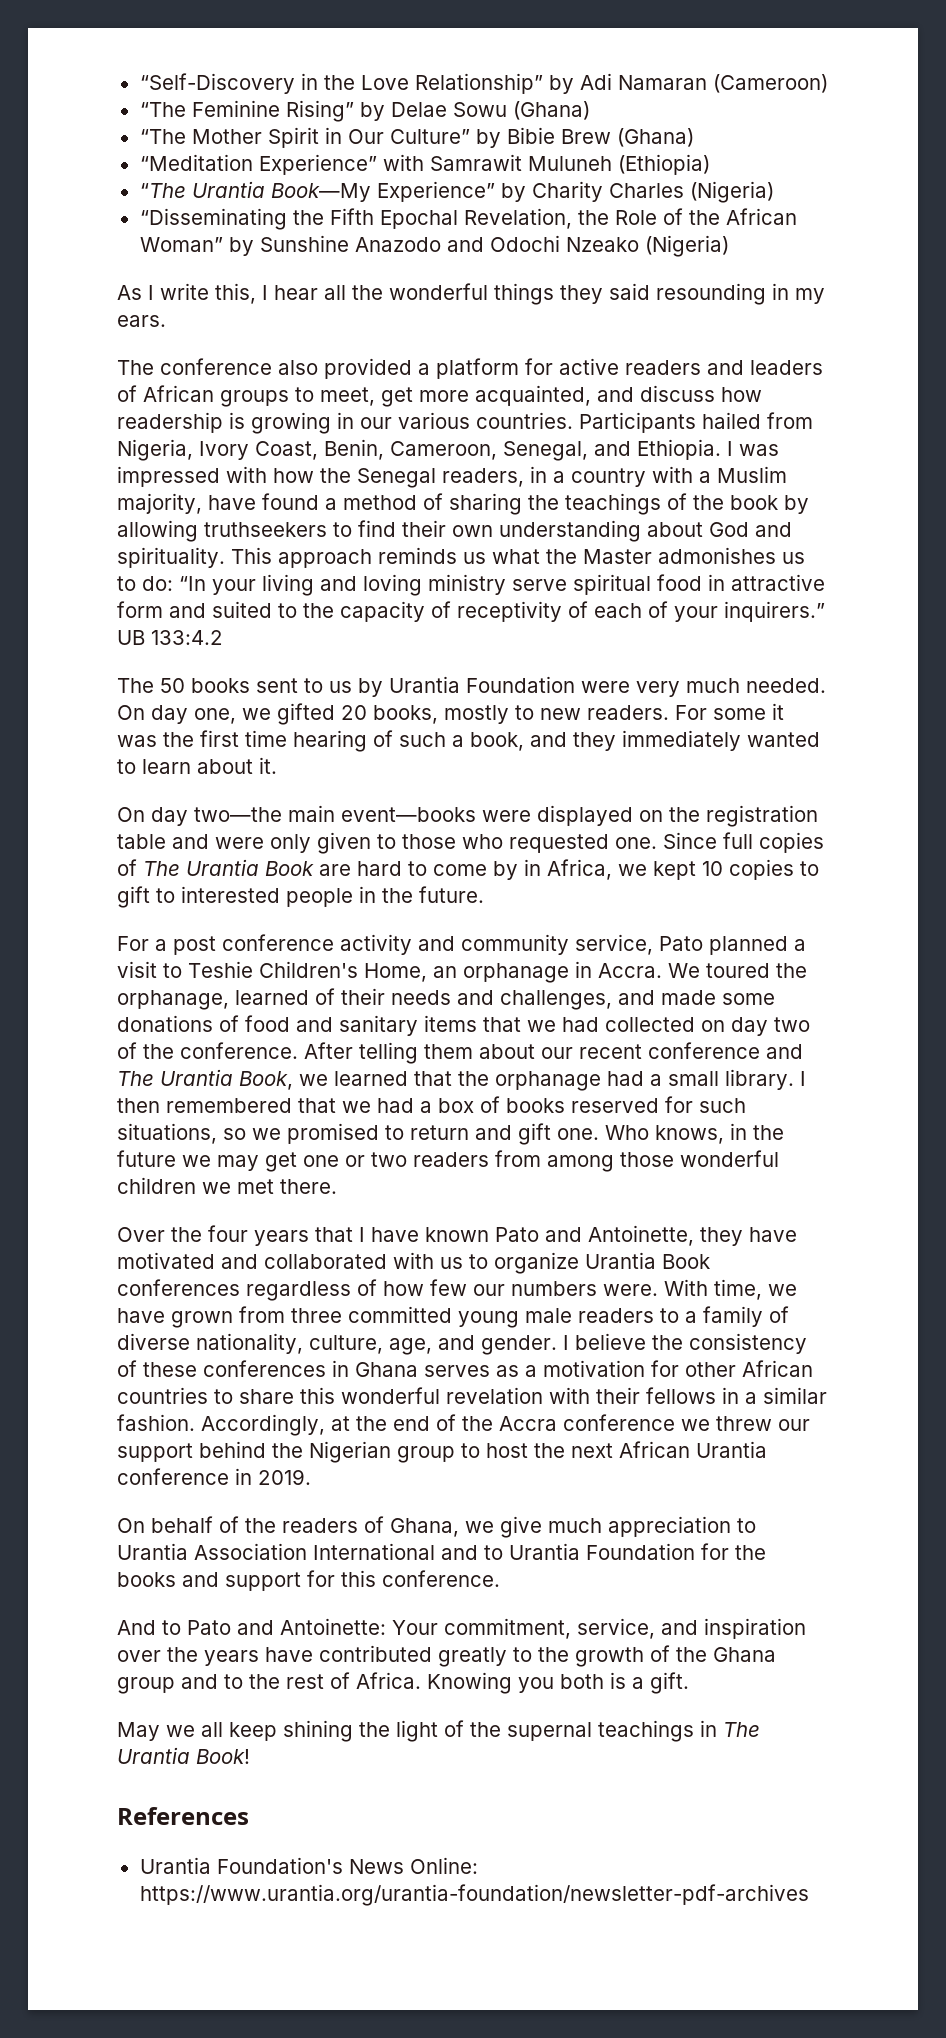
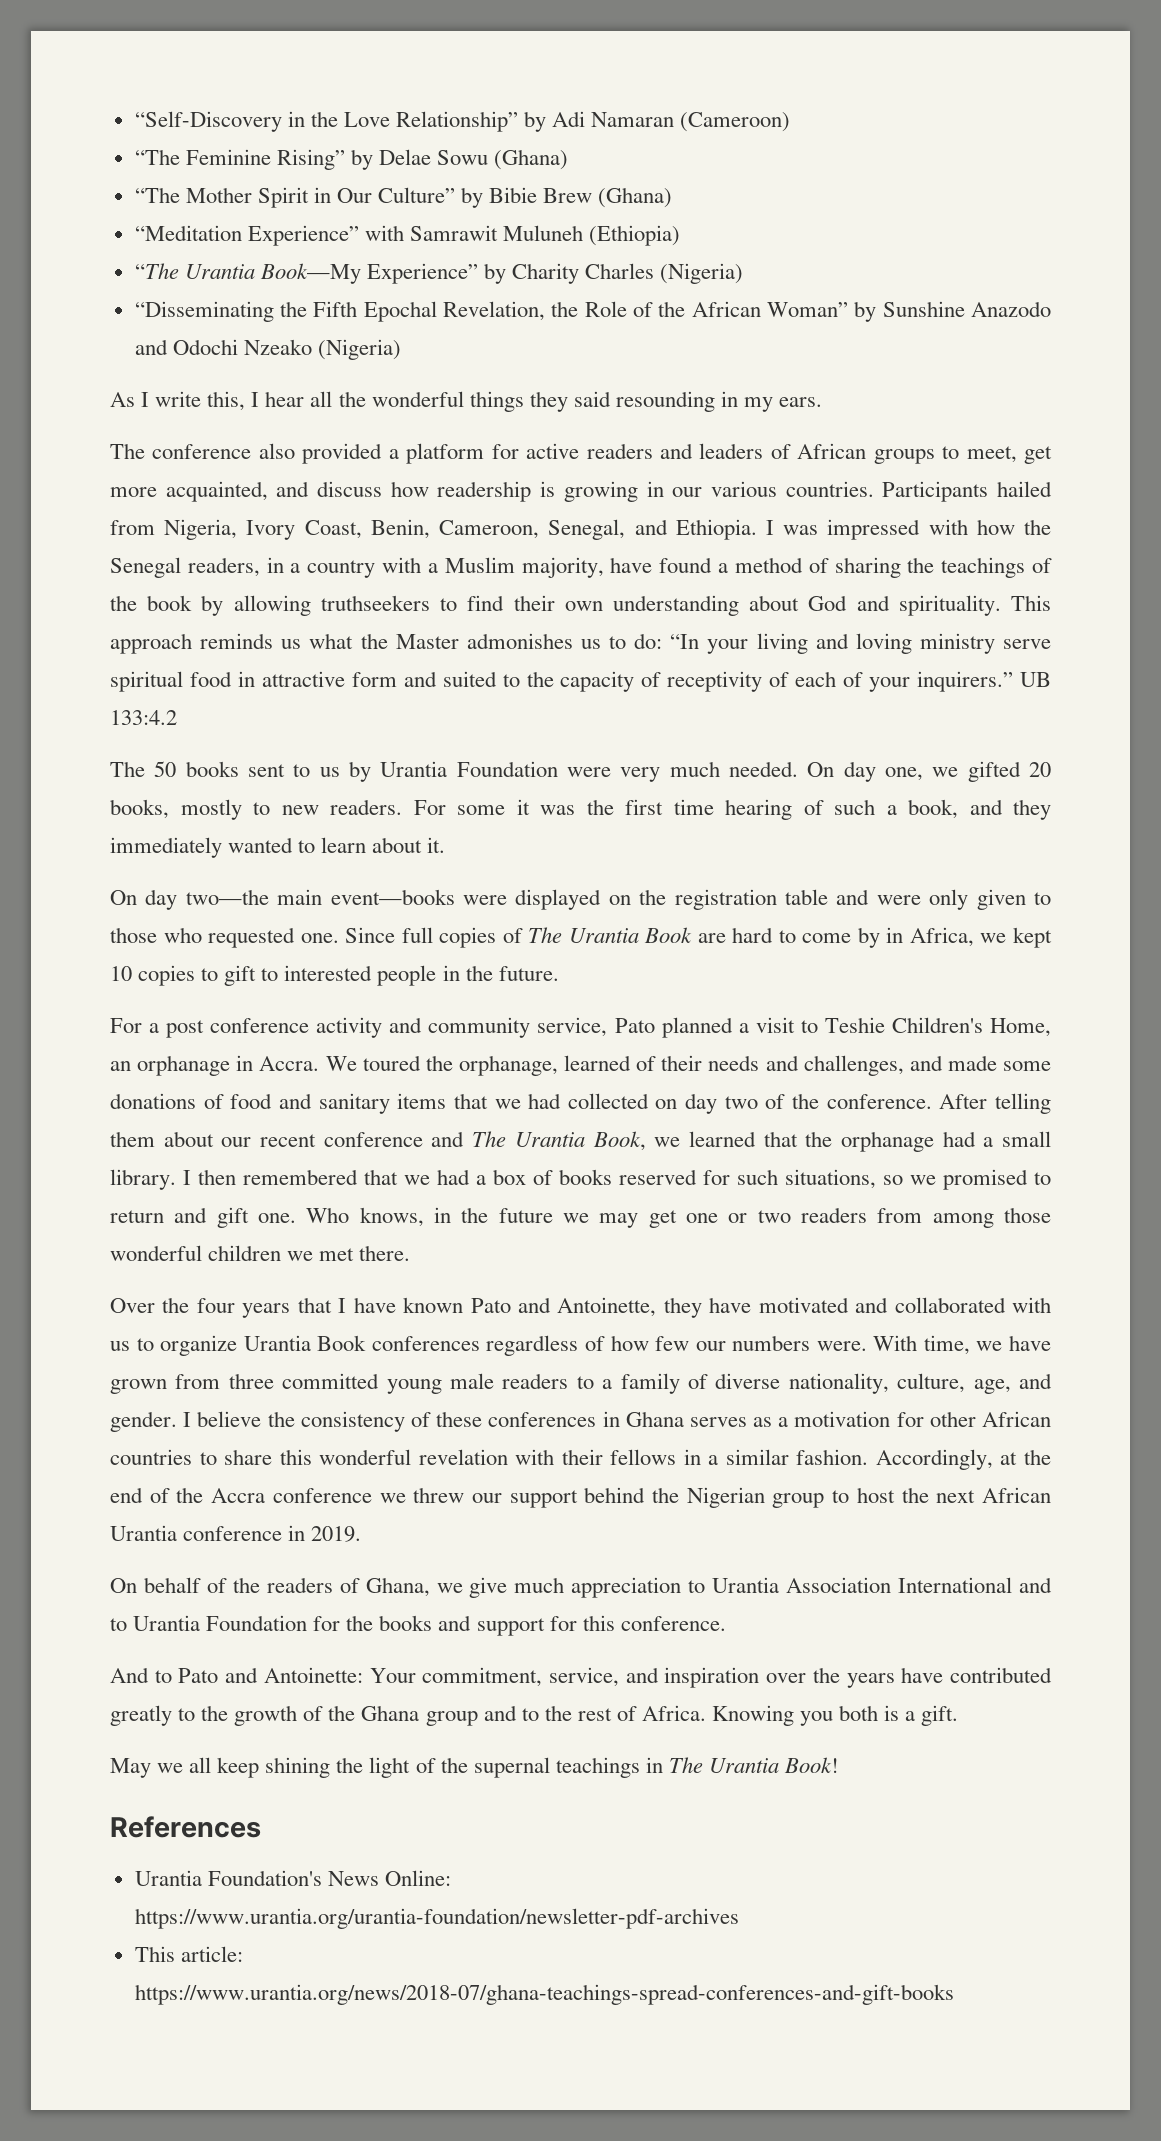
+ This article: https://www.urantia.org/news/2018-07/ghana-teachings-spread-conferences-and-gift-books

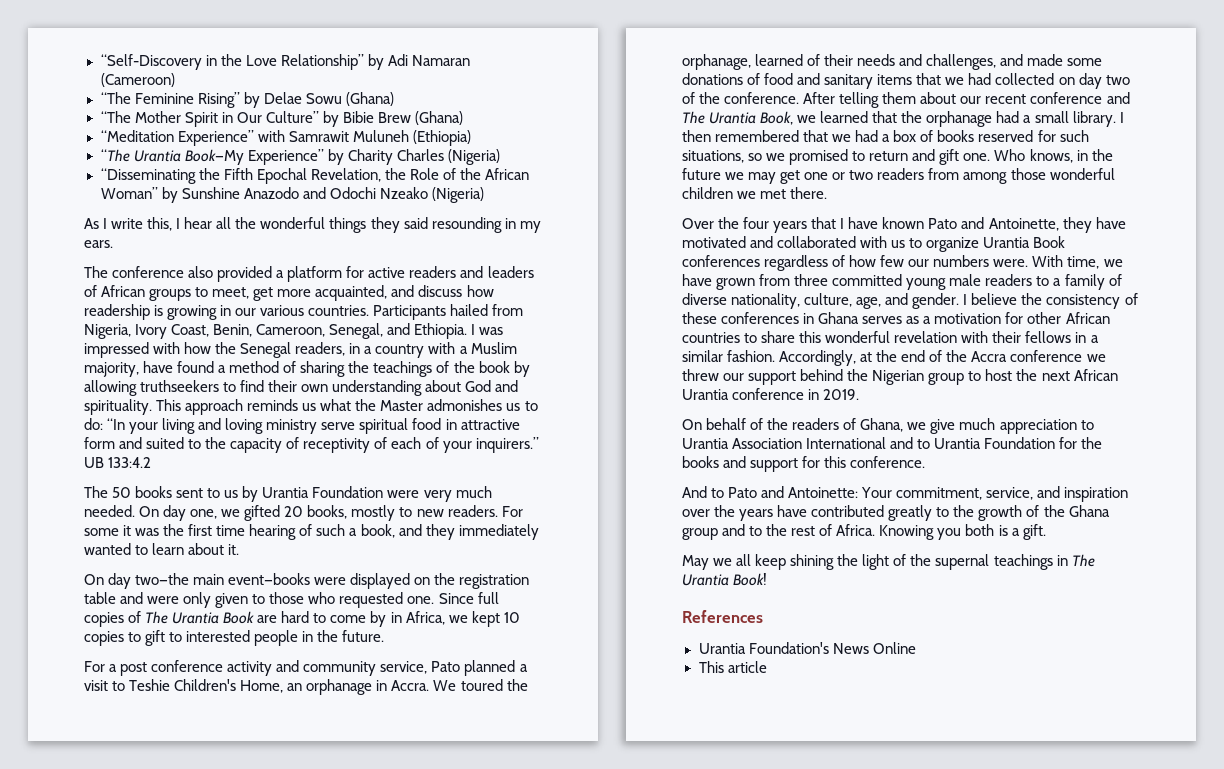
- Urantia Foundation's News Online: https://www.urantia.org/urantia-foundation/newsletter-pdf-archives
- This article: https://www.urantia.org/news/2018-07/ghana-teachings-spread-conferences-and-gift-books
+ Urantia Foundation's News Online
+ This article

